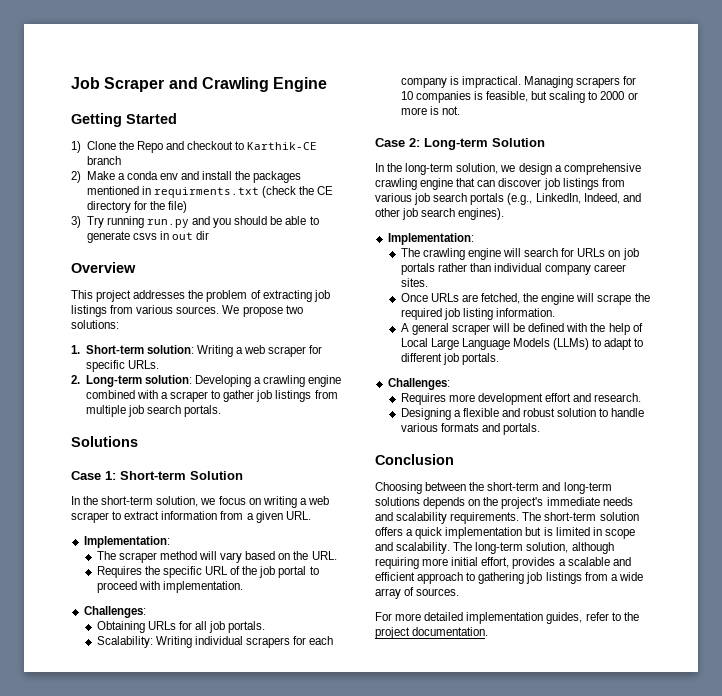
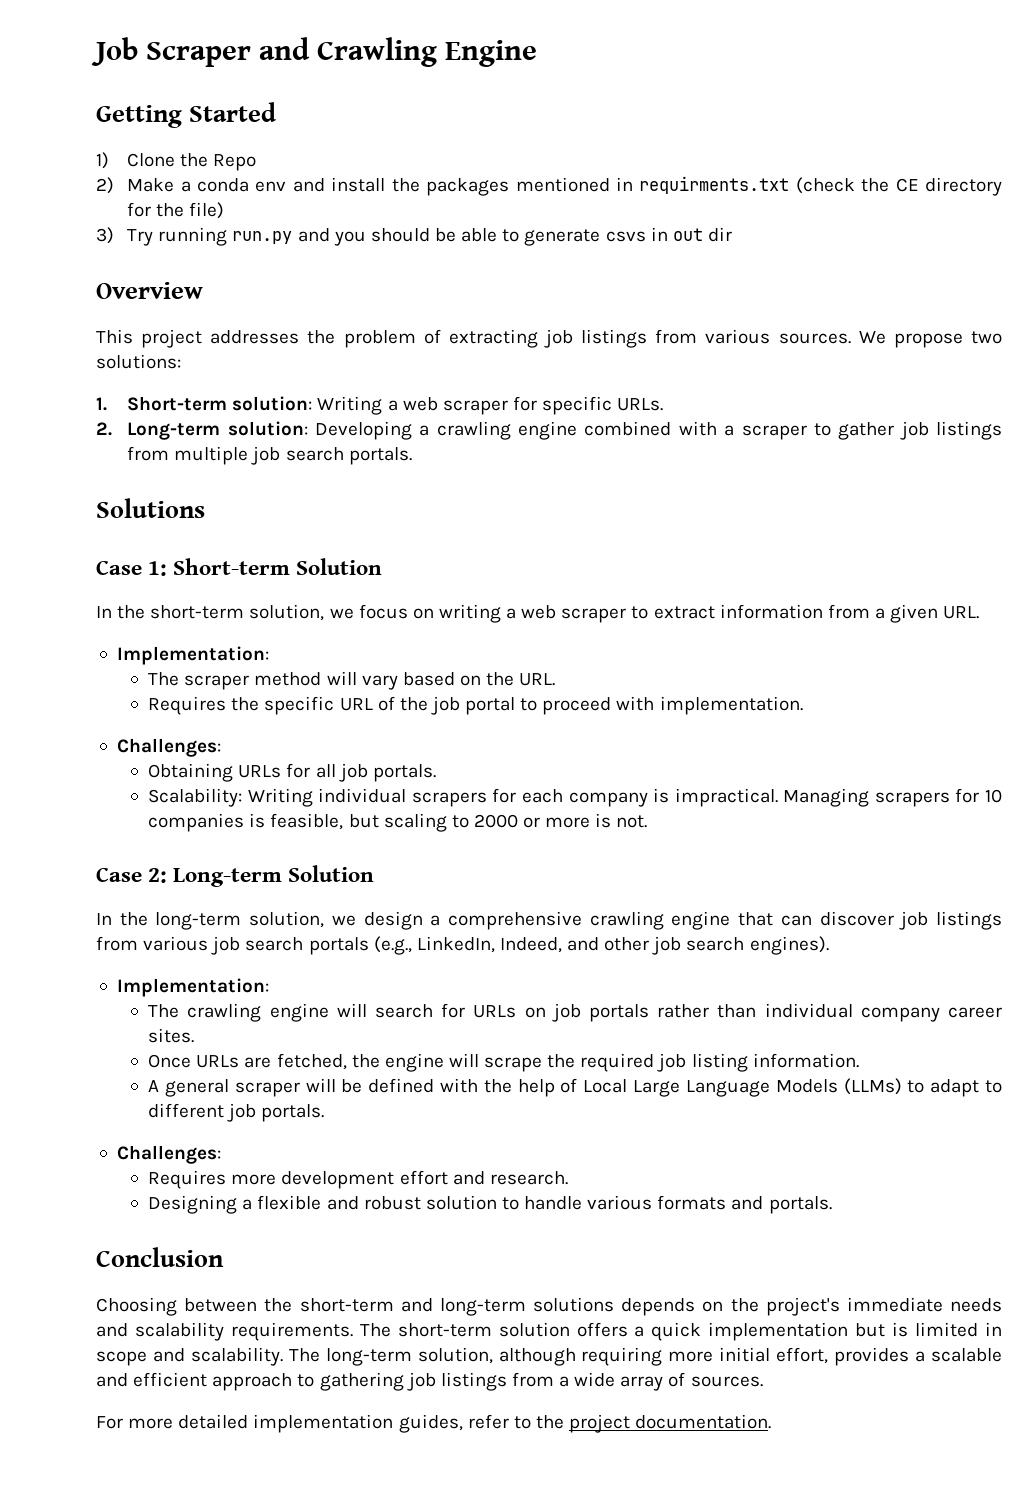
- 1) Clone the Repo and checkout to Karthik-CE branch
+ 1) Clone the Repo

